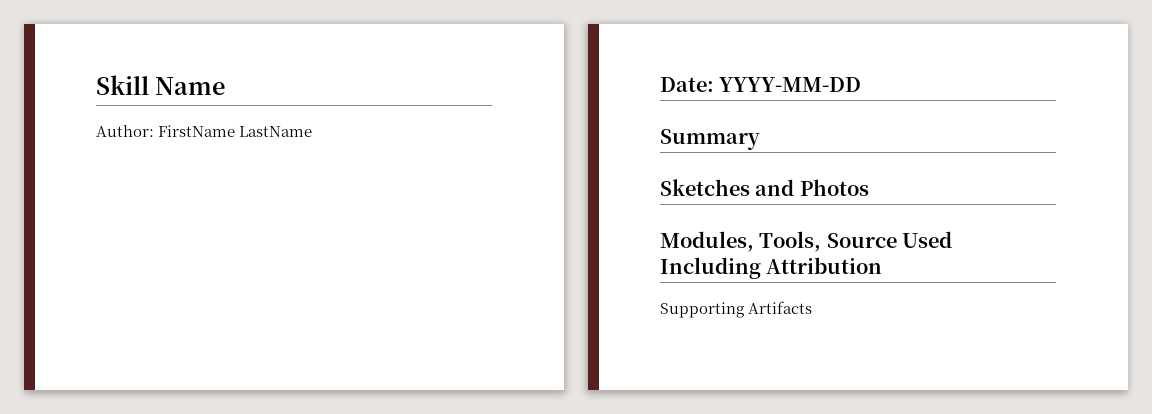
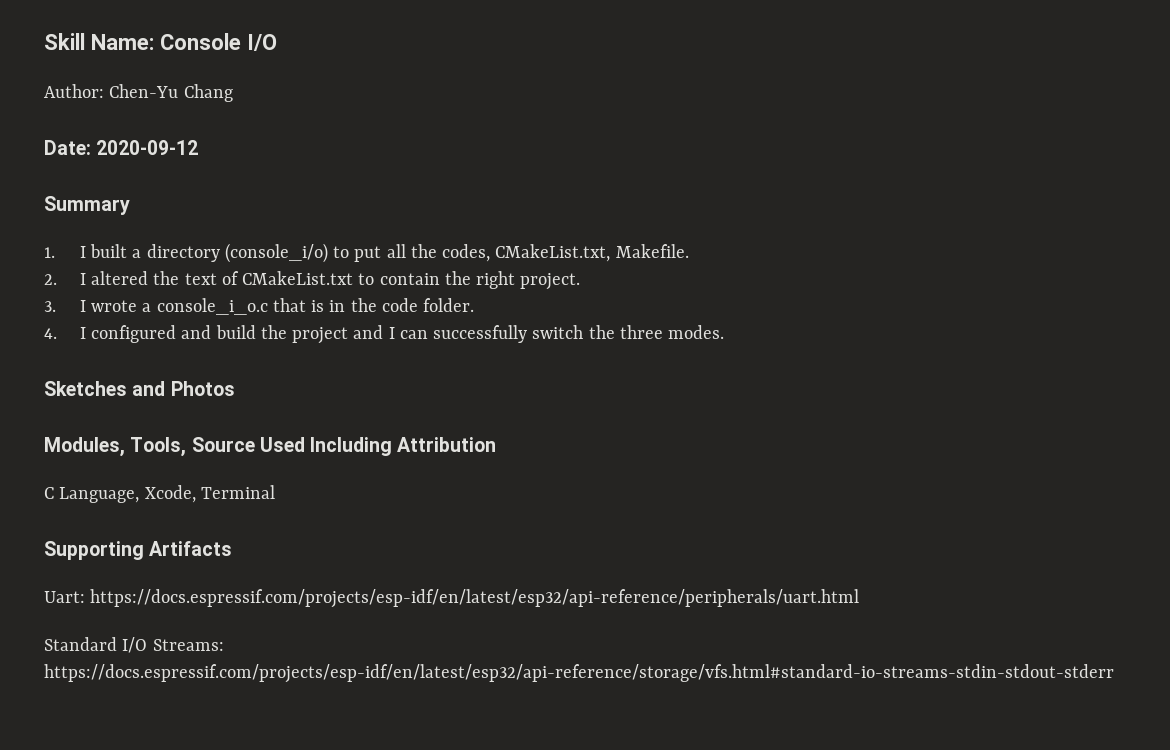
- Skill Name
+ Skill Name: Console I/O
- Author: FirstName LastName
+ Author: Chen-Yu Chang
- Date: YYYY-MM-DD
+ Date: 2020-09-12
+ 1. I built a directory (console_i/o) to put all the codes, CMakeList.txt, Makefile.
+ 2. I altered the text of CMakeList.txt to contain the right project.
+ 3. I wrote a console_i_o.c that is in the code folder.
+ 4. I configured and build the project and I can successfully switch the three modes.
+ C Language, Xcode, Terminal
  Supporting Artifacts
+ Uart: https://docs.espressif.com/projects/esp-idf/en/latest/esp32/api-reference/peripherals/uart.html
+ Standard I/O Streams: https://docs.espressif.com/projects/esp-idf/en/latest/esp32/api-reference/storage/vfs.html#standard-io-streams-stdin-stdout-stderr

